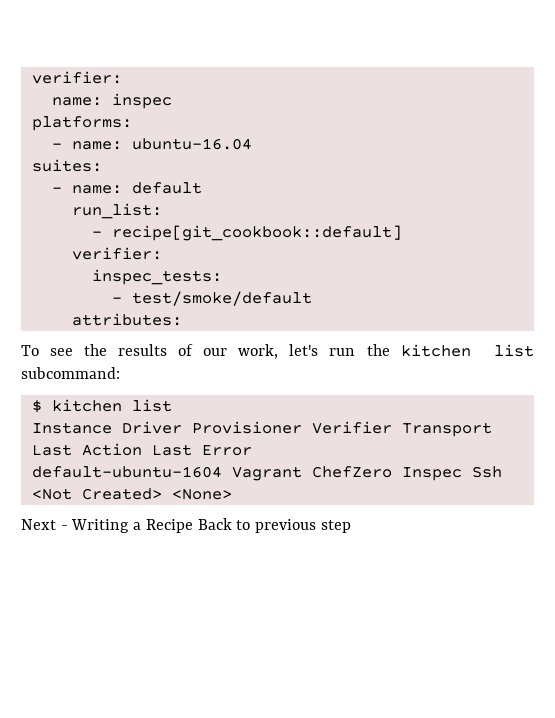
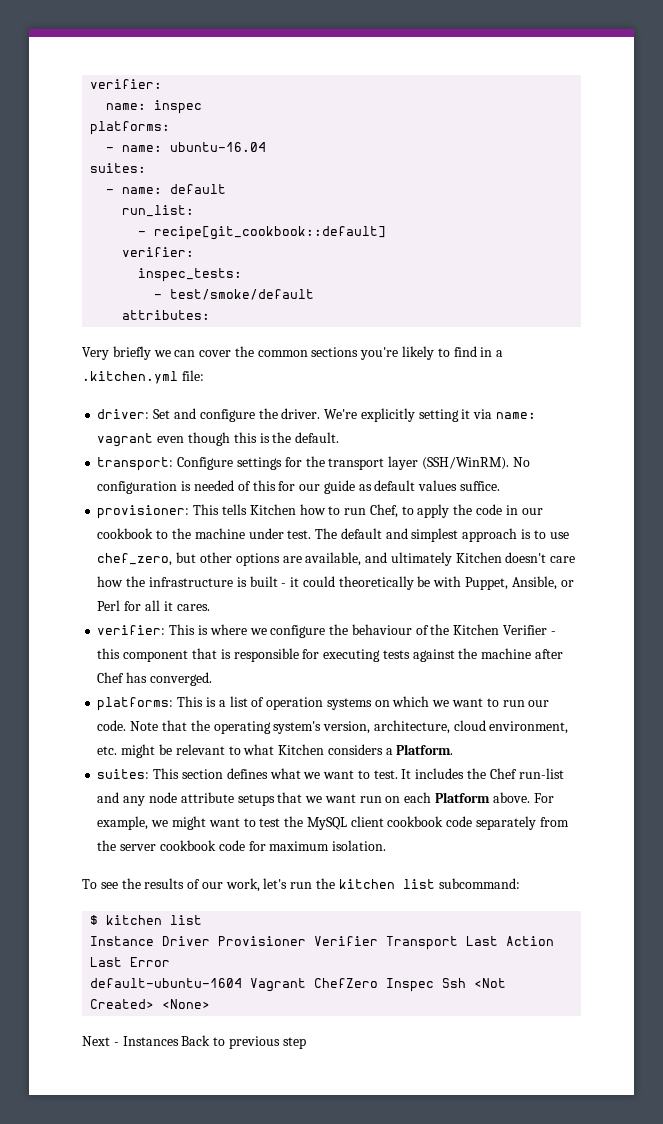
+ Very briefly we can cover the common sections you're likely to find in a .kitchen.yml file:
+ driver: Set and configure the driver. We're explicitly setting it via name: vagrant even though this is the default.
+ transport: Configure settings for the transport layer (SSH/WinRM). No configuration is needed of this for our guide as default values suffice.
+ provisioner: This tells Kitchen how to run Chef, to apply the code in our cookbook to the machine under test. The default and simplest approach is to use chef_zero, but other options are available, and ultimately Kitchen doesn't care how the infrastructure is built - it could theoretically be with Puppet, Ansible, or Perl for all it cares.
+ verifier: This is where we configure the behaviour of the Kitchen Verifier - this component that is responsible for executing tests against the machine after Chef has converged.
+ platforms: This is a list of operation systems on which we want to run our code. Note that the operating system's version, architecture, cloud environment, etc. might be relevant to what Kitchen considers a Platform.
+ suites: This section defines what we want to test. It includes the Chef run-list and any node attribute setups that we want run on each Platform above. For example, we might want to test the MySQL client cookbook code separately from the server cookbook code for maximum isolation.
- Next - Writing a Recipe Back to previous step
+ Next - Instances Back to previous step

